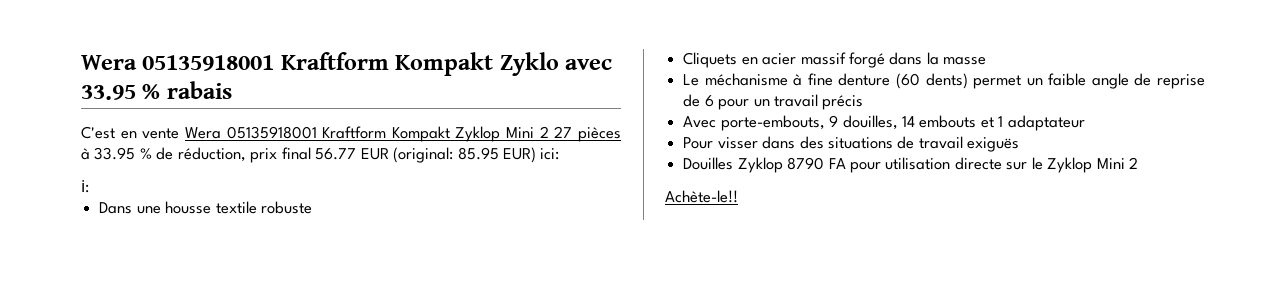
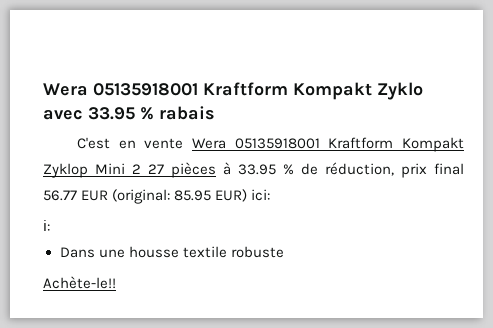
- Cliquets en acier massif forgé dans la masse
- Le méchanisme à fine denture (60 dents) permet un faible angle de reprise de 6 pour un travail précis
- Avec porte-embouts, 9 douilles, 14 embouts et 1 adaptateur
- Pour visser dans des situations de travail exiguës
- Douilles Zyklop 8790 FA pour utilisation directe sur le Zyklop Mini 2

